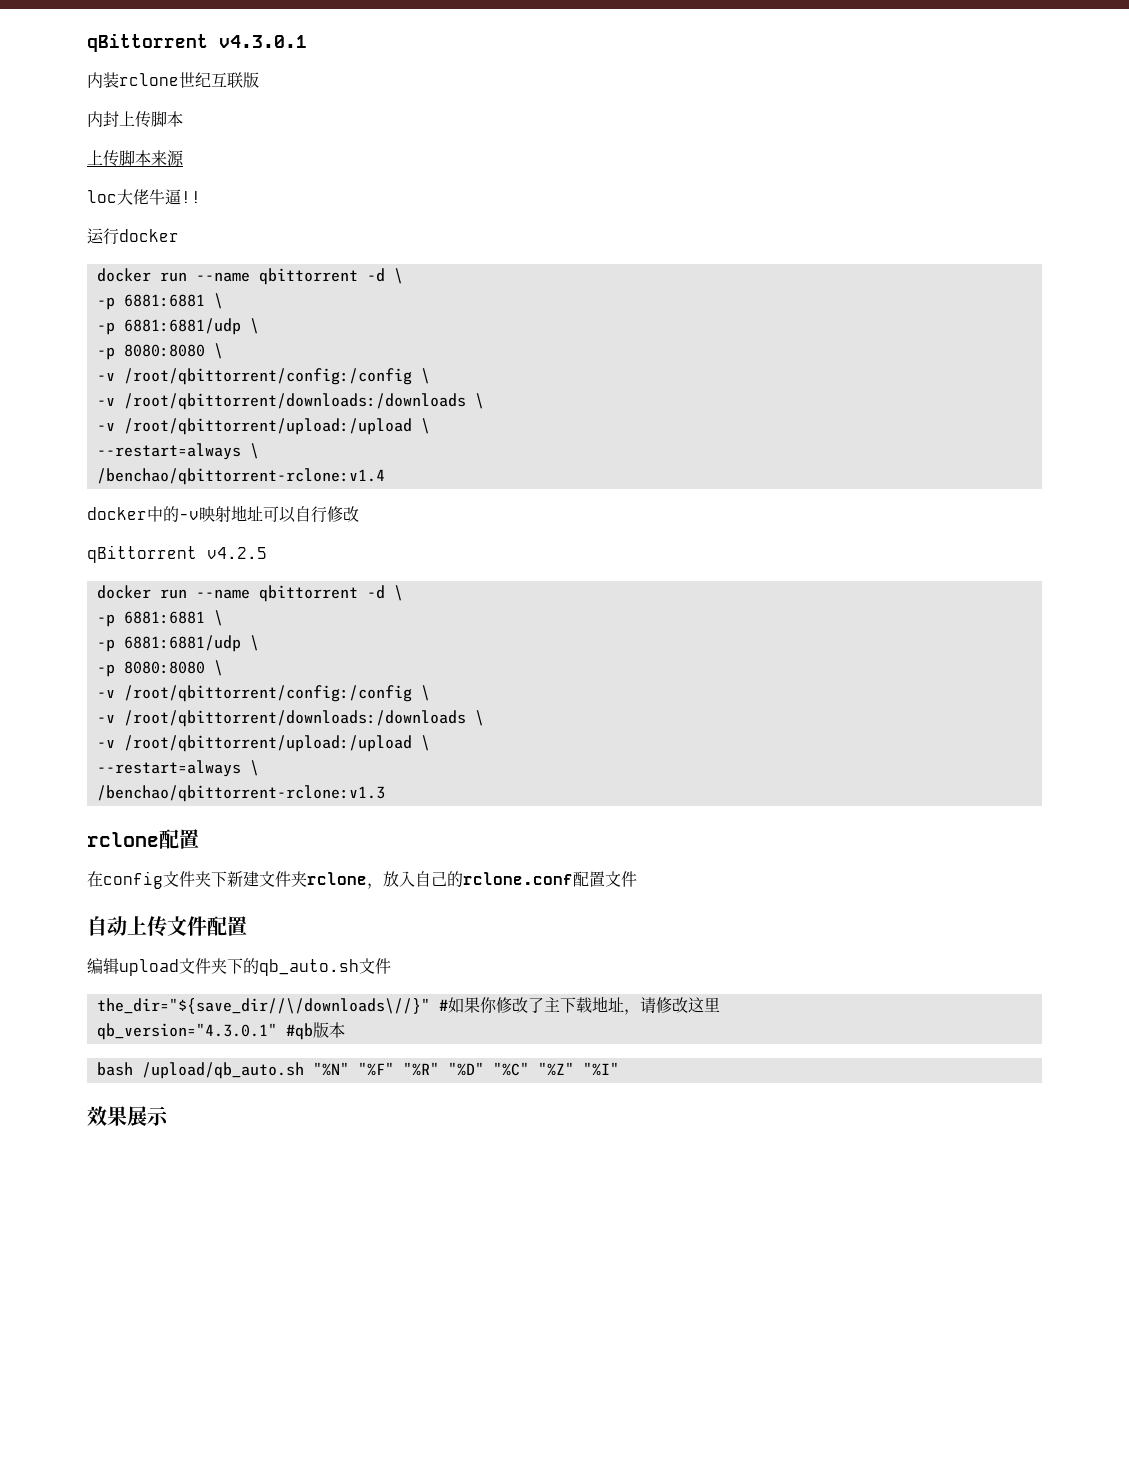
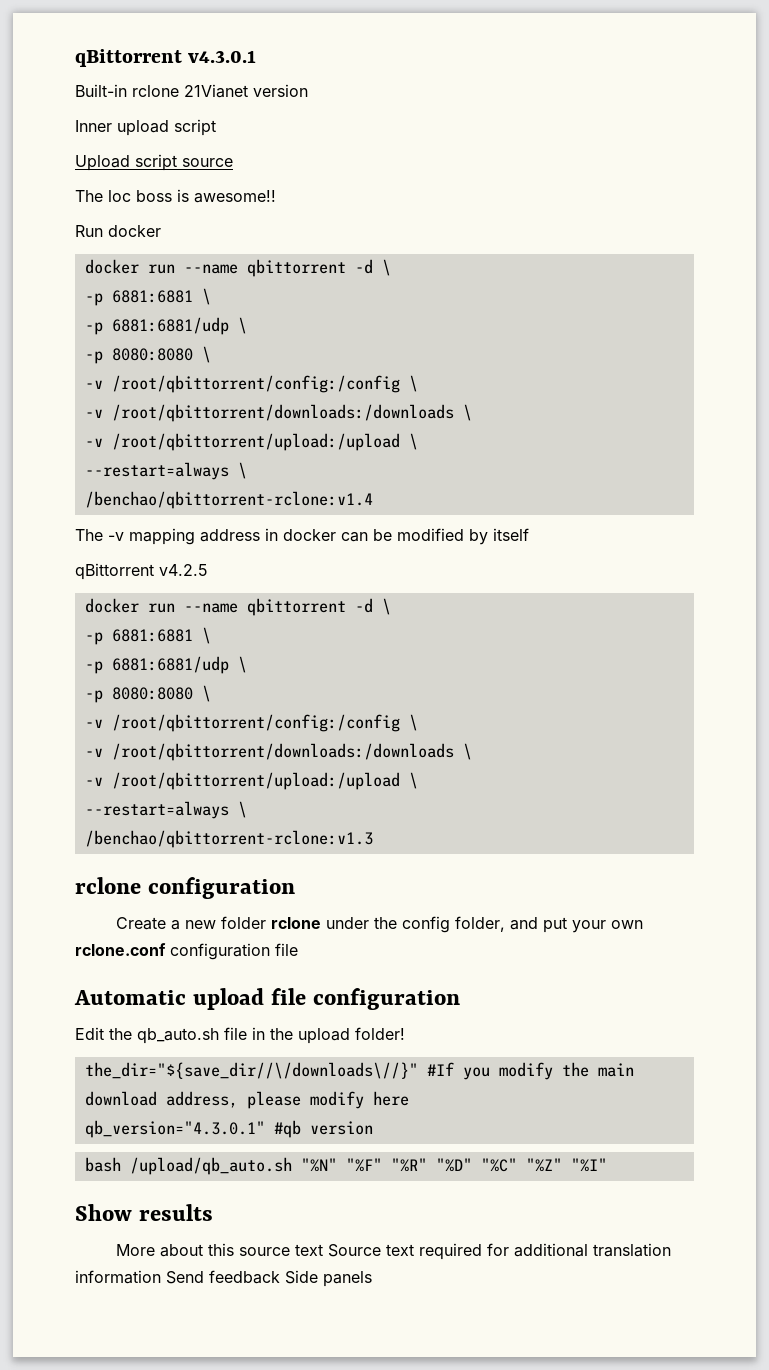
- 内装rclone世纪互联版
- 内封上传脚本
- 上传脚本来源
- loc大佬牛逼!!
- 运行docker
+ Built-in rclone 21Vianet version
+ Inner upload script
+ Upload script source
+ The loc boss is awesome!!
+ Run docker
- docker中的-v映射地址可以自行修改
+ The -v mapping address in docker can be modified by itself
- rclone配置
- 在config文件夹下新建文件夹rclone，放入自己的rclone.conf配置文件
- 自动上传文件配置
- 编辑upload文件夹下的qb_auto.sh文件
- the_dir="${save_dir//\/downloads\//}" #如果你修改了主下载地址，请修改这里
+ rclone configuration
+ Create a new folder rclone under the config folder, and put your own rclone.conf configuration file
+ Automatic upload file configuration
+ Edit the qb_auto.sh file in the upload folder!
+ the_dir="${save_dir//\/downloads\//}" #If you modify the main download address, please modify here
- qb_version="4.3.0.1" #qb版本
+ qb_version="4.3.0.1" #qb version
- 效果展示
+ Show results
+ More about this source text Source text required for additional translation information Send feedback Side panels

